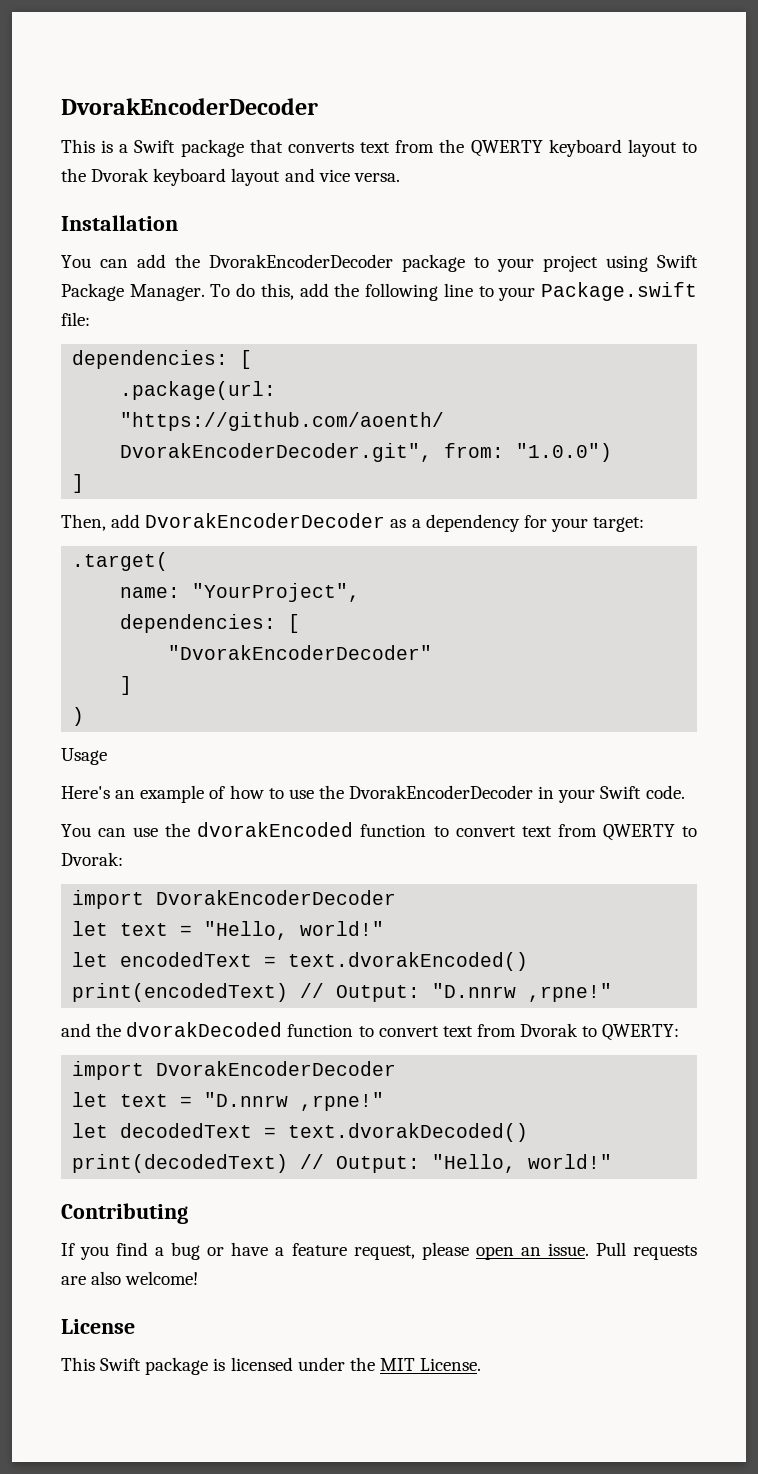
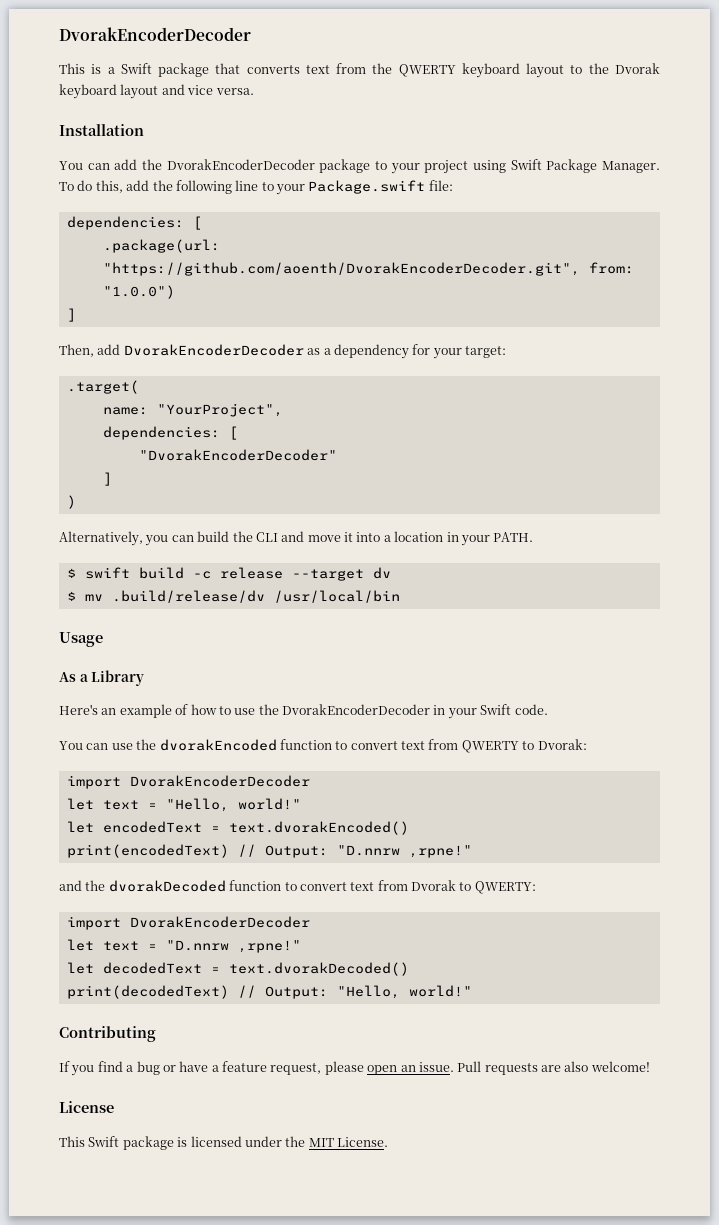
+ Alternatively, you can build the CLI and move it into a location in your PATH.
+ $ swift build -c release --target dv
+ $ mv .build/release/dv /usr/local/bin
  Usage
+ As a Library

